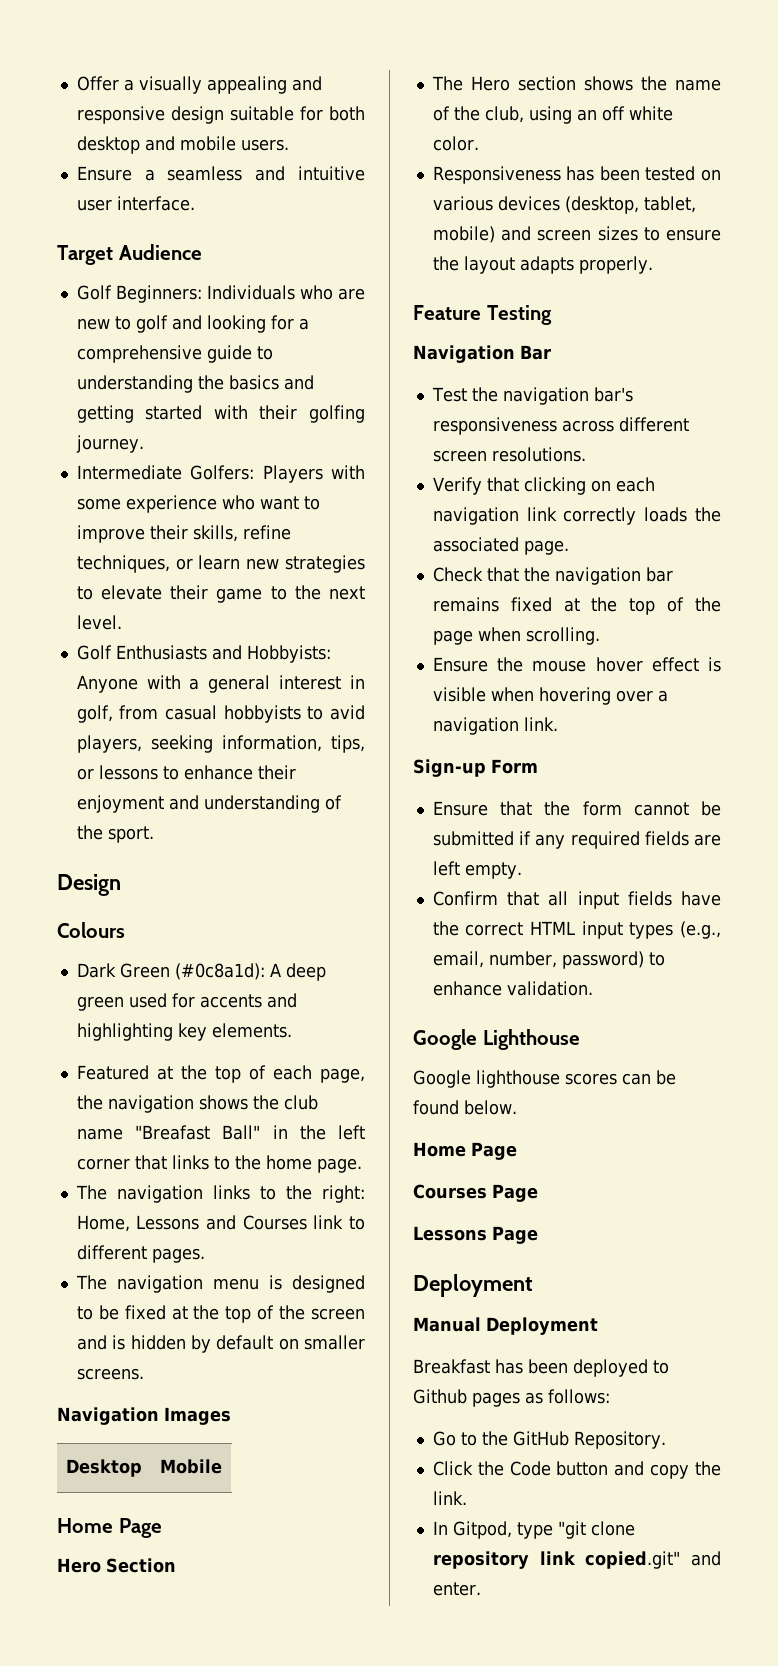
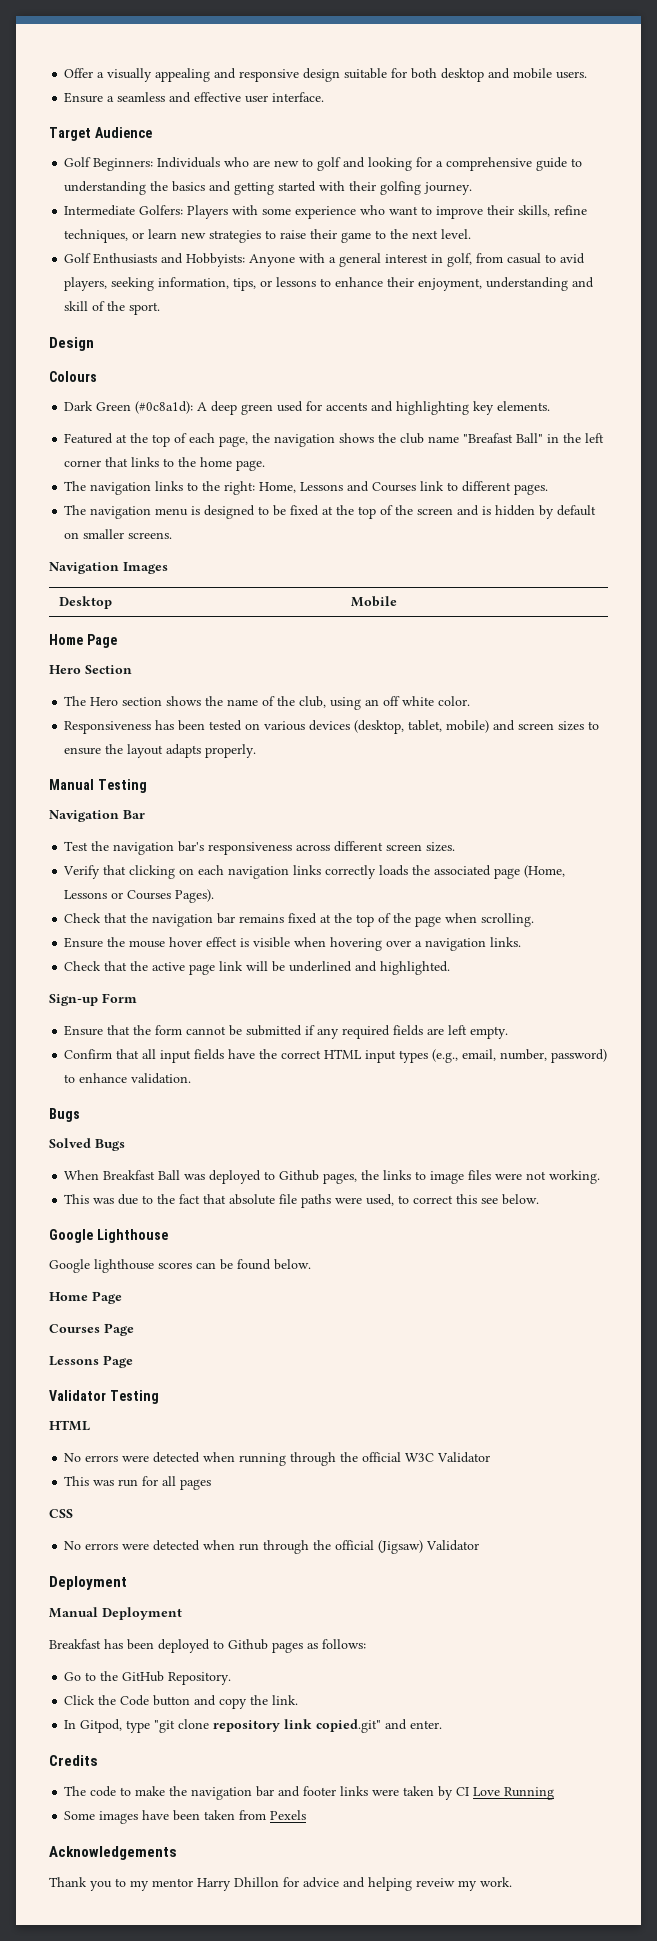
- Ensure a seamless and intuitive user interface.
+ Ensure a seamless and effective user interface.
- Intermediate Golfers: Players with some experience who want to improve their skills, refine techniques, or learn new strategies to elevate their game to the next level.
+ Intermediate Golfers: Players with some experience who want to improve their skills, refine techniques, or learn new strategies to raise their game to the next level.
- Golf Enthusiasts and Hobbyists: Anyone with a general interest in golf, from casual hobbyists to avid players, seeking information, tips, or lessons to enhance their enjoyment and understanding of the sport.
+ Golf Enthusiasts and Hobbyists: Anyone with a general interest in golf, from casual to avid players, seeking information, tips, or lessons to enhance their enjoyment, understanding and skill of the sport.
- Feature Testing
+ Manual Testing
- Test the navigation bar's responsiveness across different screen resolutions.
+ Test the navigation bar's responsiveness across different screen sizes.
- Verify that clicking on each navigation link correctly loads the associated page.
+ Verify that clicking on each navigation links correctly loads the associated page (Home, Lessons or Courses Pages).
- Ensure the mouse hover effect is visible when hovering over a navigation link.
+ Ensure the mouse hover effect is visible when hovering over a navigation links.
+ Check that the active page link will be underlined and highlighted.
  Confirm that all input fields have the correct HTML input types (e.g., email, number, password) to enhance validation.
+ Bugs
+ Solved Bugs
+ When Breakfast Ball was deployed to Github pages, the links to image files were not working.
+ This was due to the fact that absolute file paths were used, to correct this see below.
+ Validator Testing
+ HTML
+ No errors were detected when running through the official W3C Validator
+ This was run for all pages
+ CSS
+ No errors were detected when run through the official (Jigsaw) Validator
+ Credits
+ The code to make the navigation bar and footer links were taken by CI Love Running
+ Some images have been taken from Pexels
+ Acknowledgements
+ Thank you to my mentor Harry Dhillon for advice and helping reveiw my work.

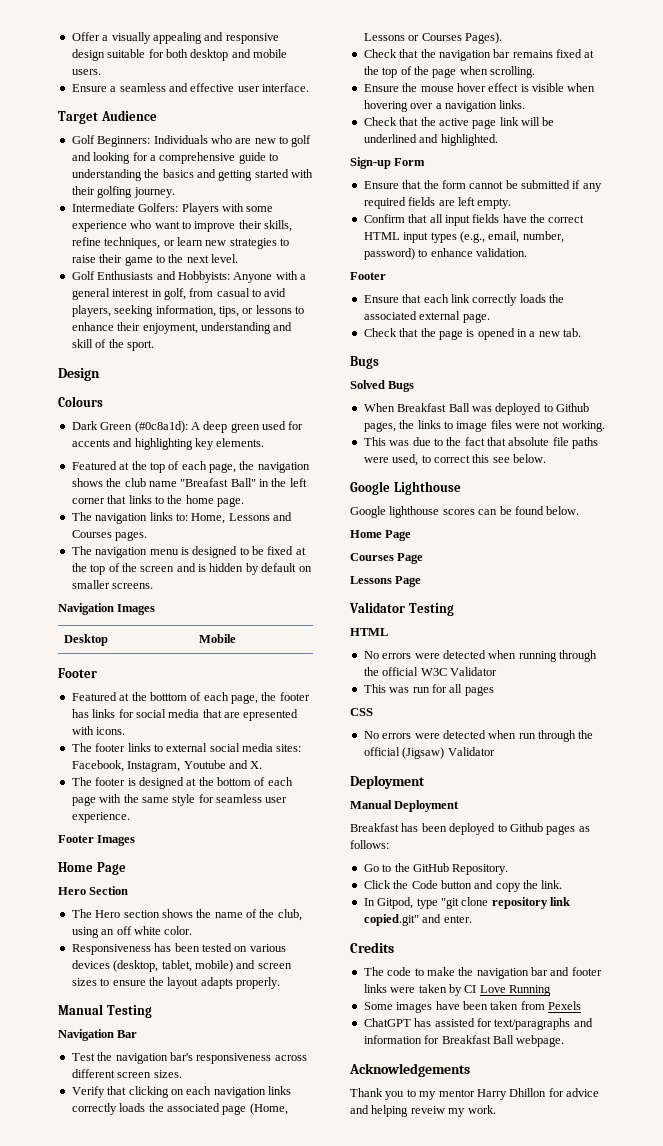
- The navigation links to the right: Home, Lessons and Courses link to different pages.
+ The navigation links to: Home, Lessons and Courses pages.
  Desktop | Mobile
+ Footer
+ Featured at the botttom of each page, the footer has links for social media that are epresented with icons.
+ The footer links to external social media sites: Facebook, Instagram, Youtube and X.
+ The footer is designed at the bottom of each page with the same style for seamless user experience.
+ Footer Images
  Confirm that all input fields have the correct HTML input types (e.g., email, number, password) to enhance validation.
+ Footer
+ Ensure that each link correctly loads the associated external page.
+ Check that the page is opened in a new tab.
+ ChatGPT has assisted for text/paragraphs and information for Breakfast Ball webpage.

